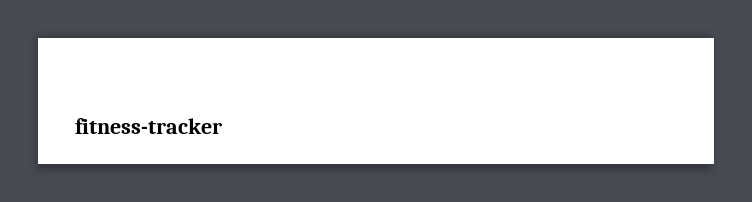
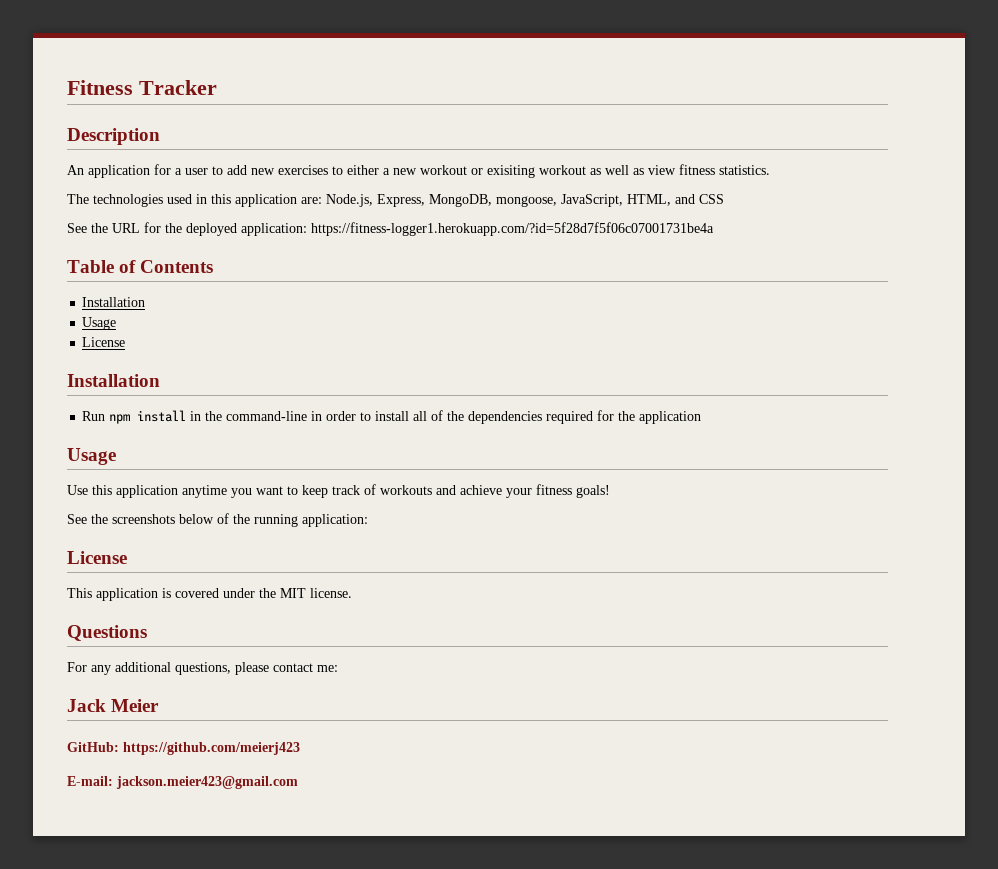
- fitness-tracker
+ Fitness Tracker
+ Description
+ An application for a user to add new exercises to either a new workout or exisiting workout as well as view fitness statistics.
+ The technologies used in this application are: Node.js, Express, MongoDB, mongoose, JavaScript, HTML, and CSS
+ See the URL for the deployed application: https://fitness-logger1.herokuapp.com/?id=5f28d7f5f06c07001731be4a
+ Table of Contents
+ Installation
+ Usage
+ License
+ Installation
+ Run npm install in the command-line in order to install all of the dependencies required for the application
+ Usage
+ Use this application anytime you want to keep track of workouts and achieve your fitness goals!
+ See the screenshots below of the running application:
+ License
+ This application is covered under the MIT license.
+ Questions
+ For any additional questions, please contact me:
+ Jack Meier
+ GitHub: https://github.com/meierj423
+ E-mail: jackson.meier423@gmail.com

